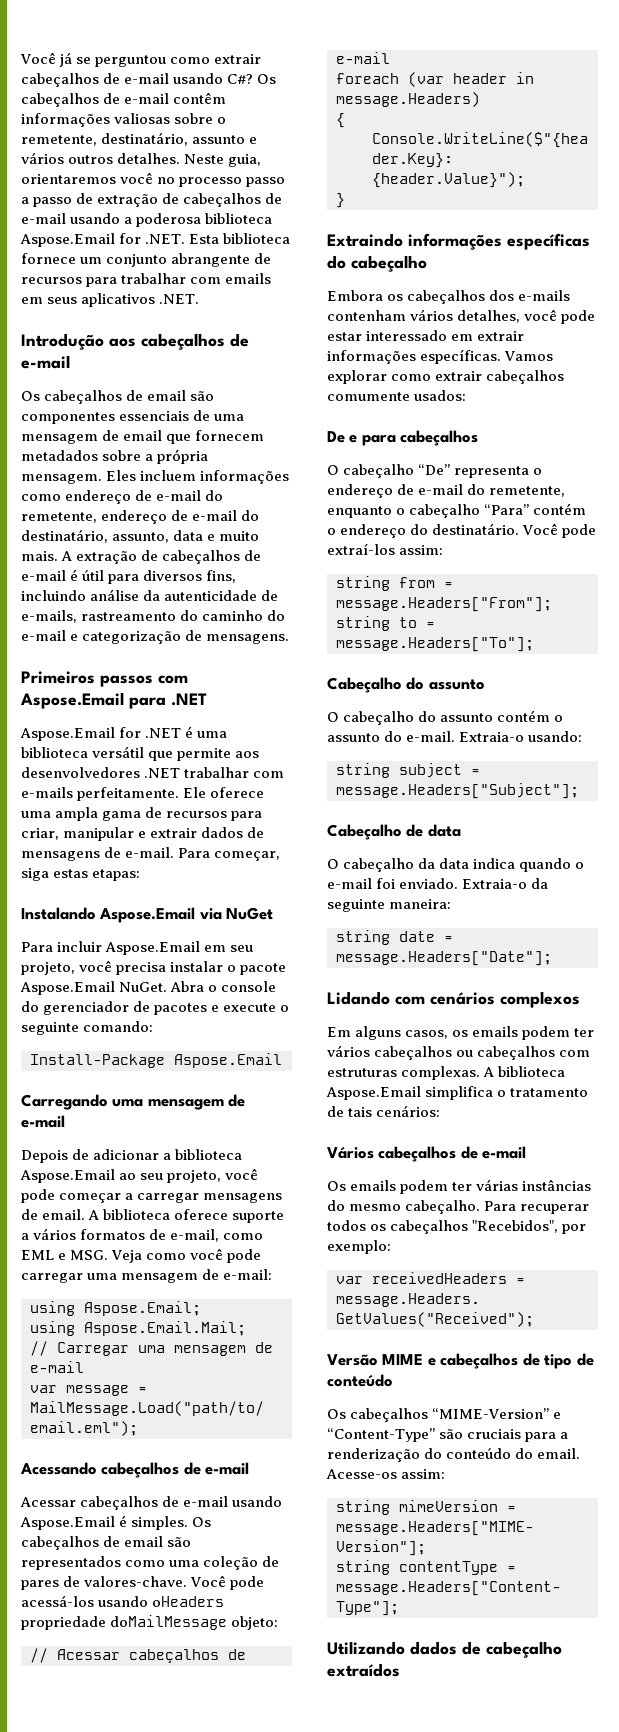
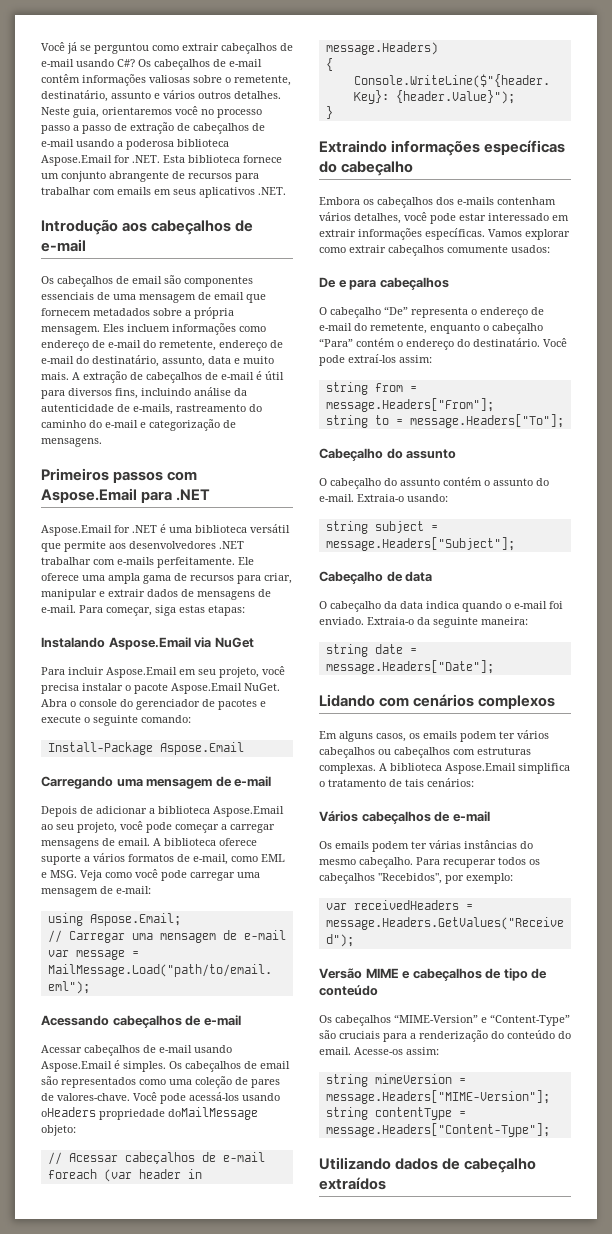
- using Aspose.Email.Mail;

